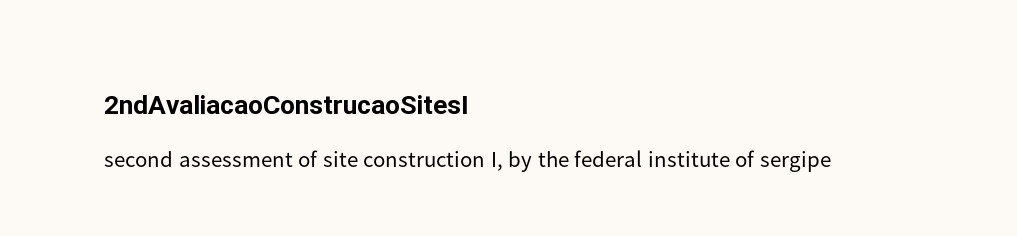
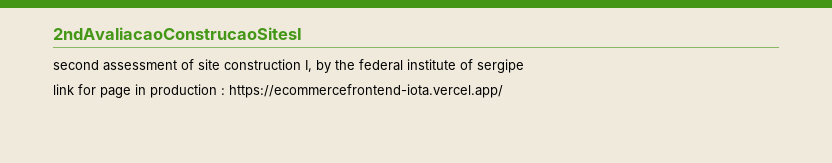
+ link for page in production : https://ecommercefrontend-iota.vercel.app/

